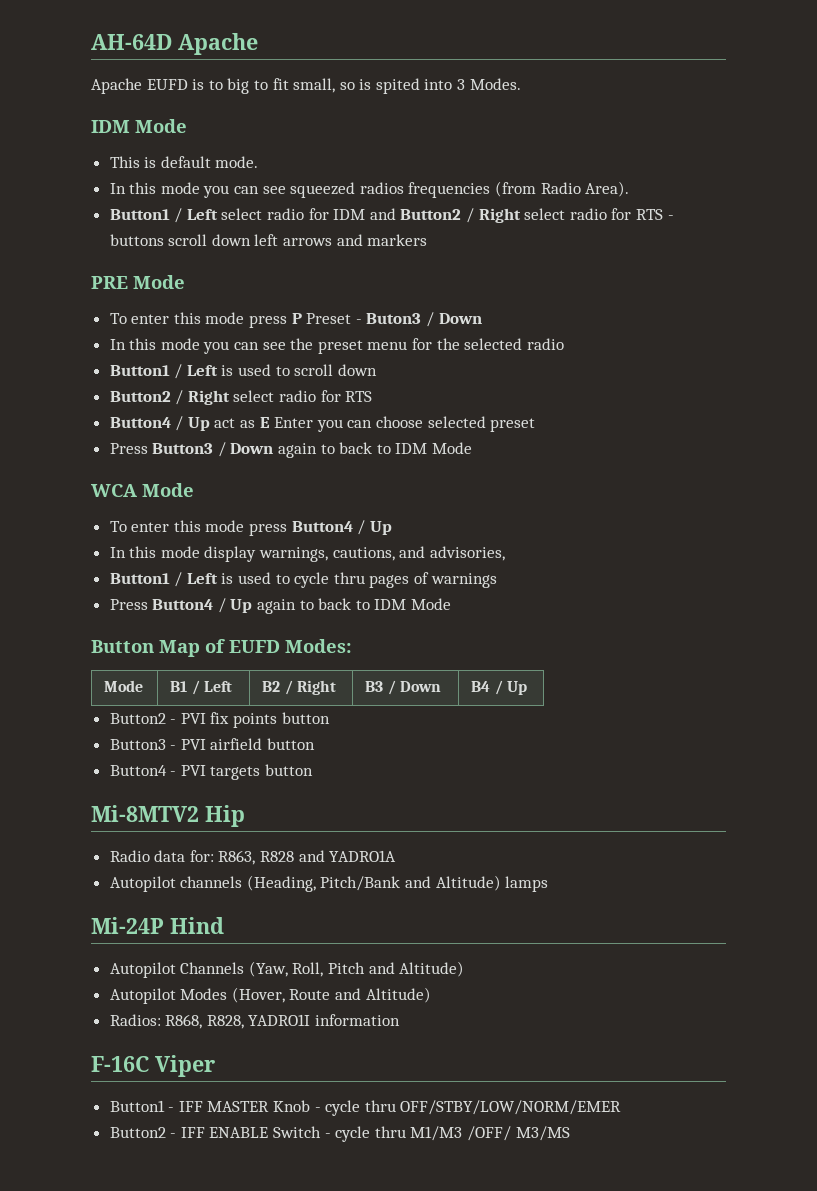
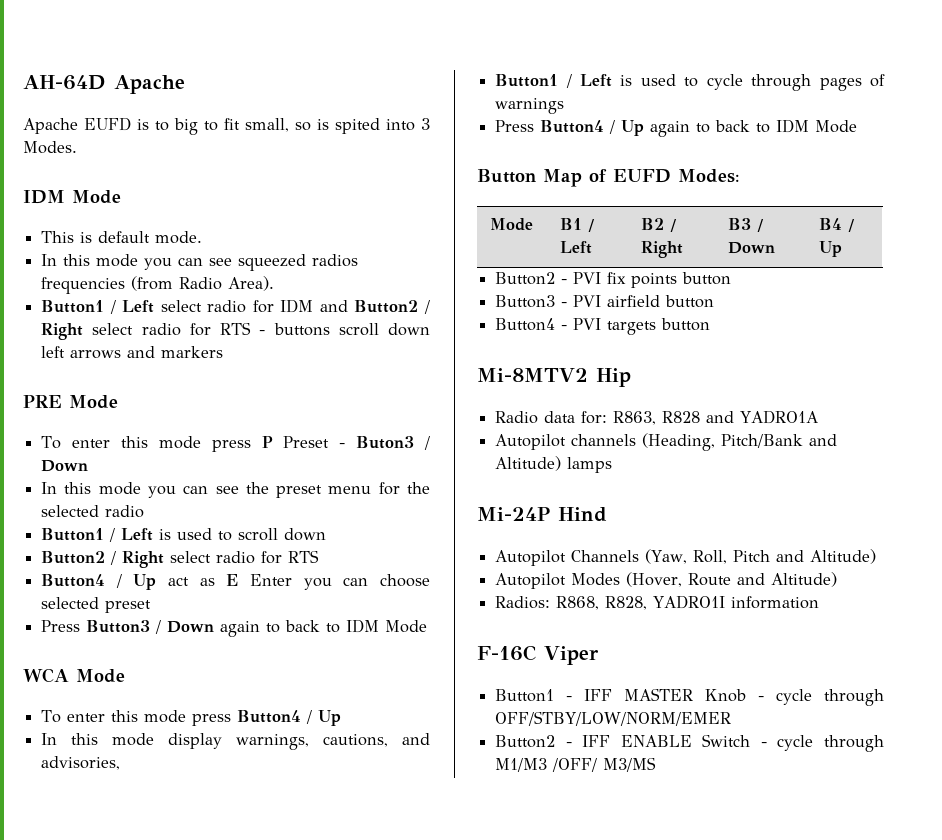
- Button1 / Left is used to cycle thru pages of warnings
+ Button1 / Left is used to cycle through pages of warnings
- Button1 - IFF MASTER Knob - cycle thru OFF/STBY/LOW/NORM/EMER
+ Button1 - IFF MASTER Knob - cycle through OFF/STBY/LOW/NORM/EMER
- Button2 - IFF ENABLE Switch - cycle thru M1/M3 /OFF/ M3/MS
+ Button2 - IFF ENABLE Switch - cycle through M1/M3 /OFF/ M3/MS

